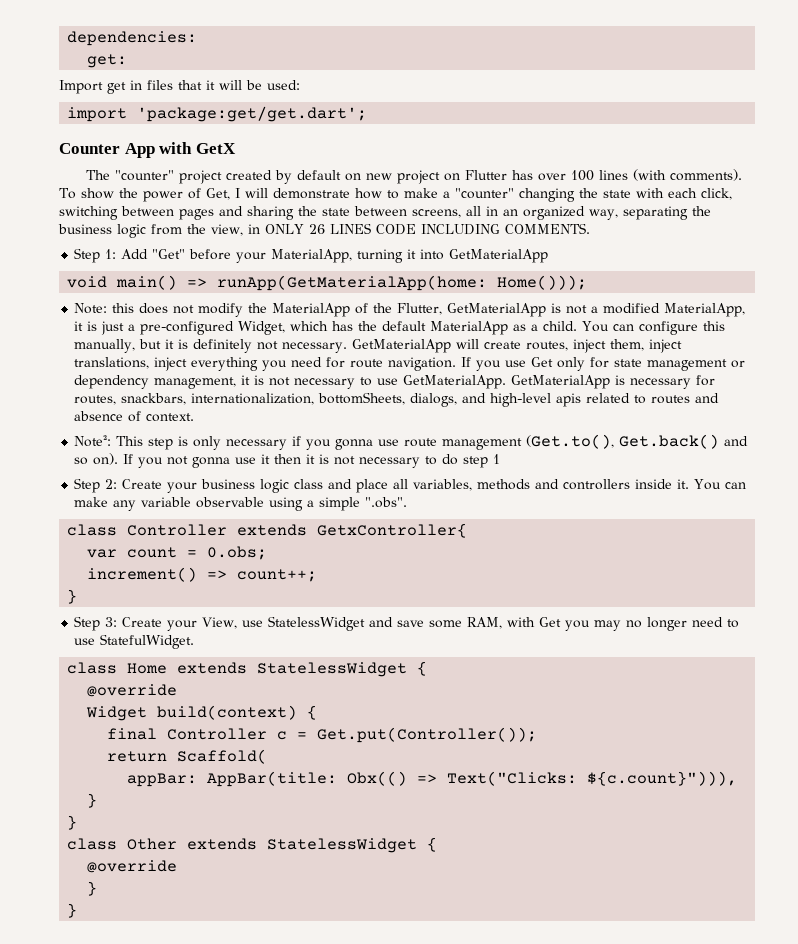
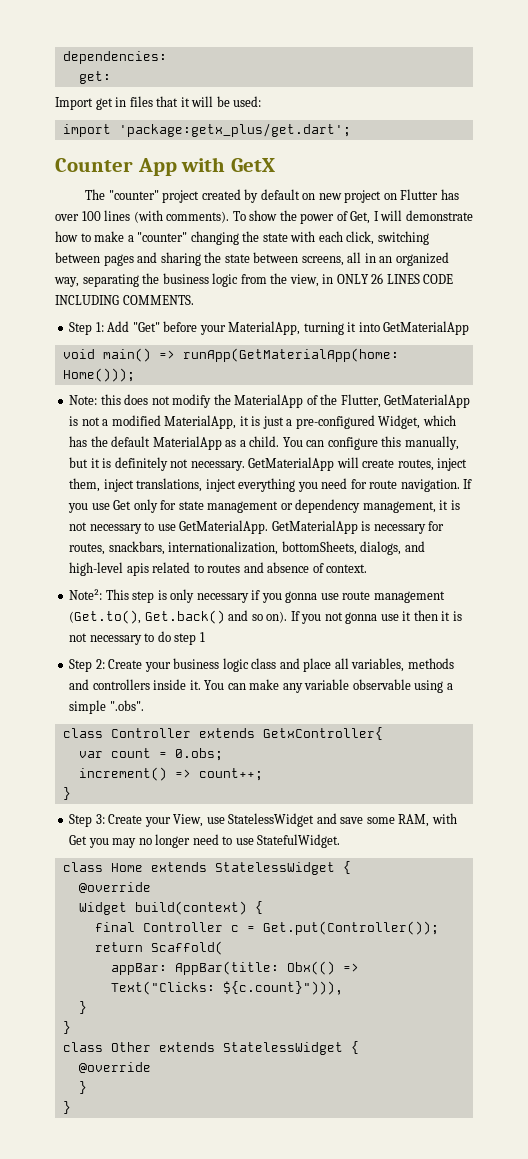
- import 'package:get/get.dart';
+ import 'package:getx_plus/get.dart';

